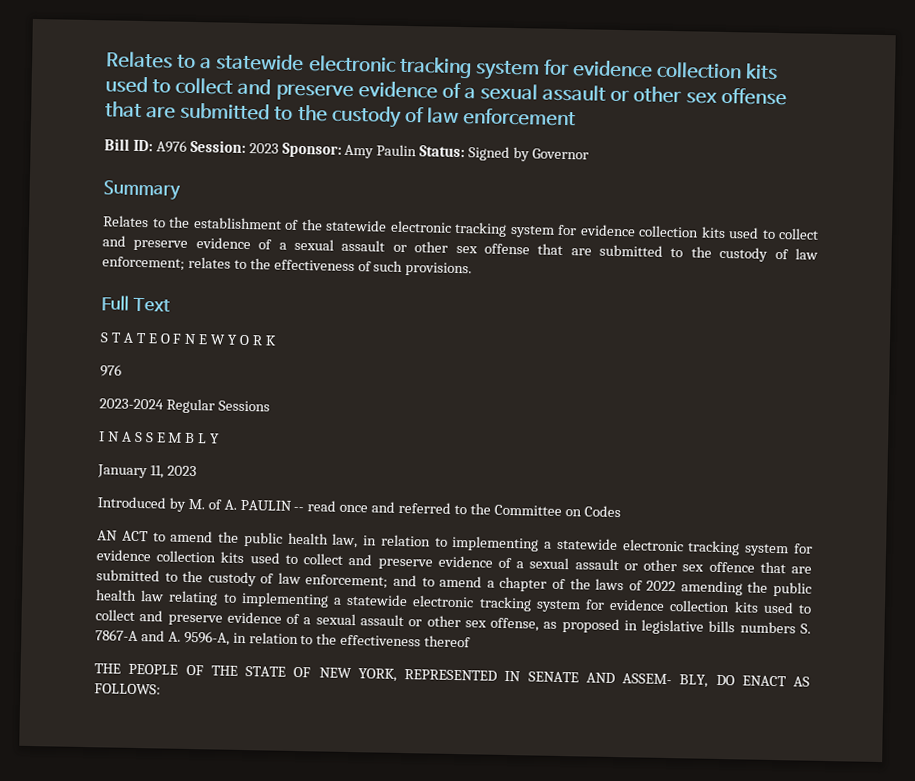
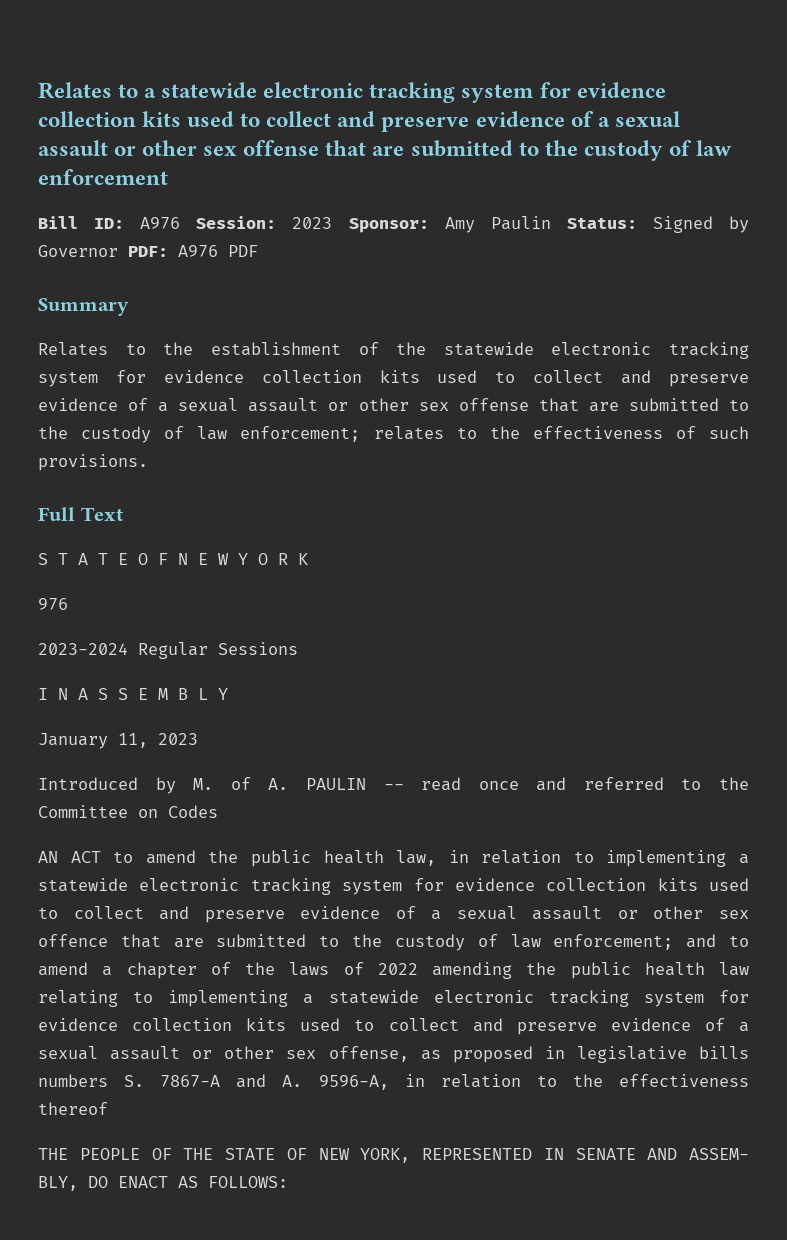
- Bill ID: A976 Session: 2023 Sponsor: Amy Paulin Status: Signed by Governor
+ Bill ID: A976 Session: 2023 Sponsor: Amy Paulin Status: Signed by Governor PDF: A976 PDF

